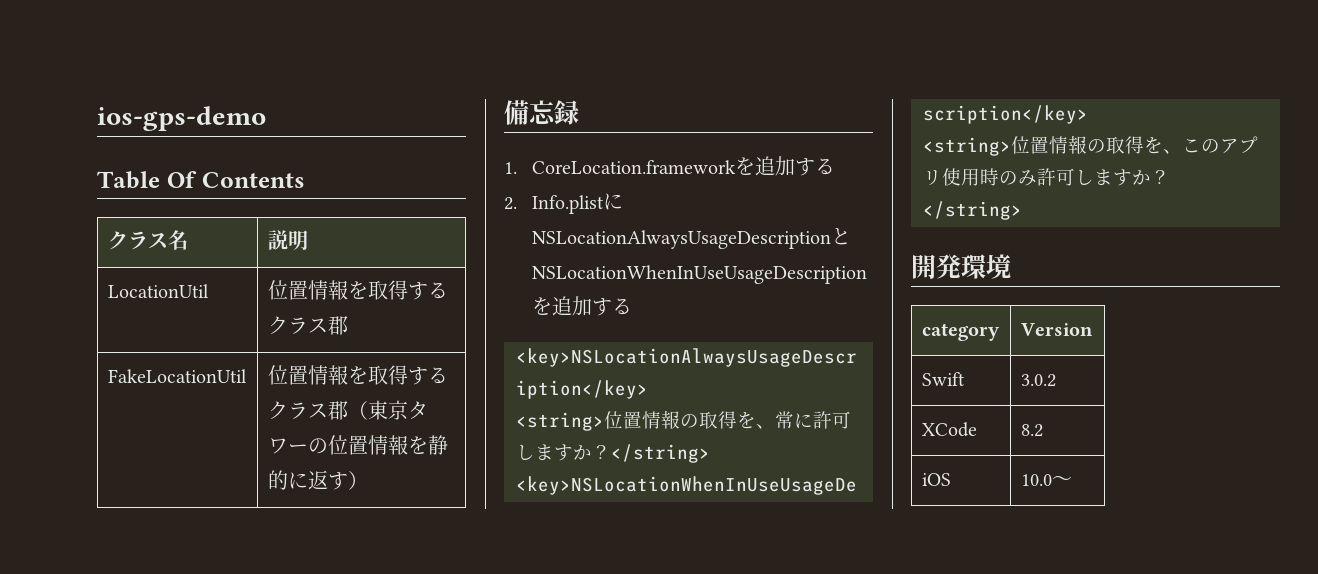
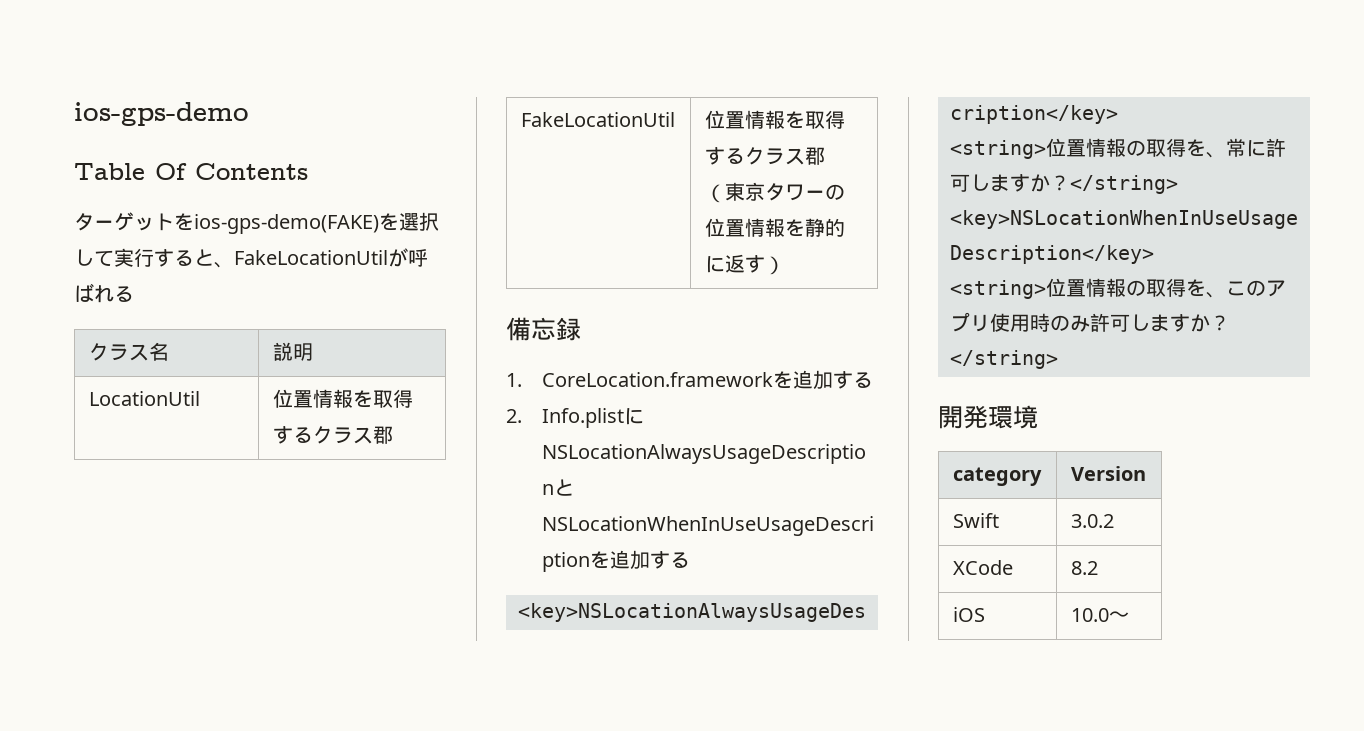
+ ターゲットをios-gps-demo(FAKE)を選択して実行すると、FakeLocationUtilが呼ばれる

